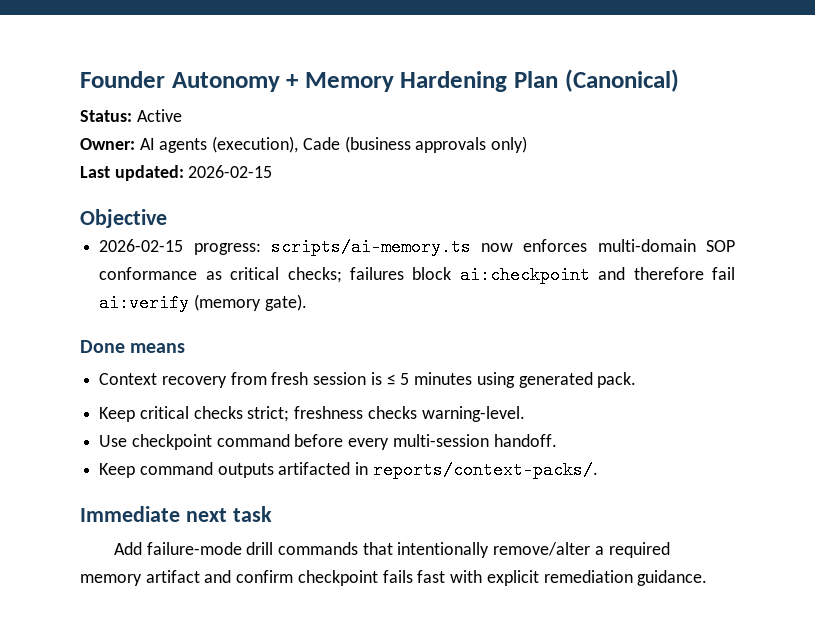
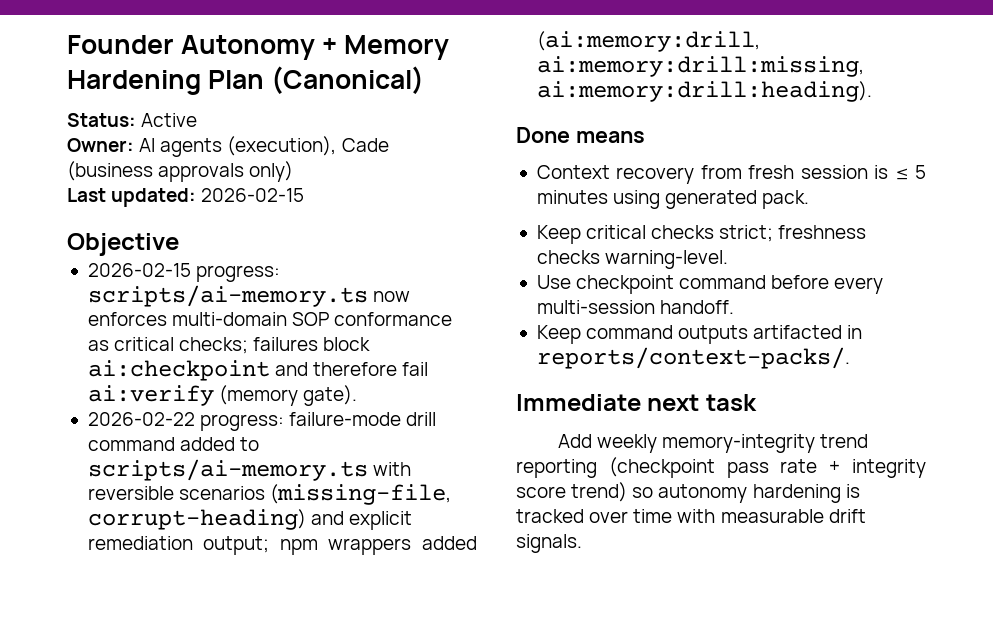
+ 2026-02-22 progress: failure-mode drill command added to scripts/ai-memory.ts with reversible scenarios (missing-file, corrupt-heading) and explicit remediation output; npm wrappers added (ai:memory:drill, ai:memory:drill:missing, ai:memory:drill:heading).
- Add failure-mode drill commands that intentionally remove/alter a required memory artifact and confirm checkpoint fails fast with explicit remediation guidance.
+ Add weekly memory-integrity trend reporting (checkpoint pass rate + integrity score trend) so autonomy hardening is tracked over time with measurable drift signals.

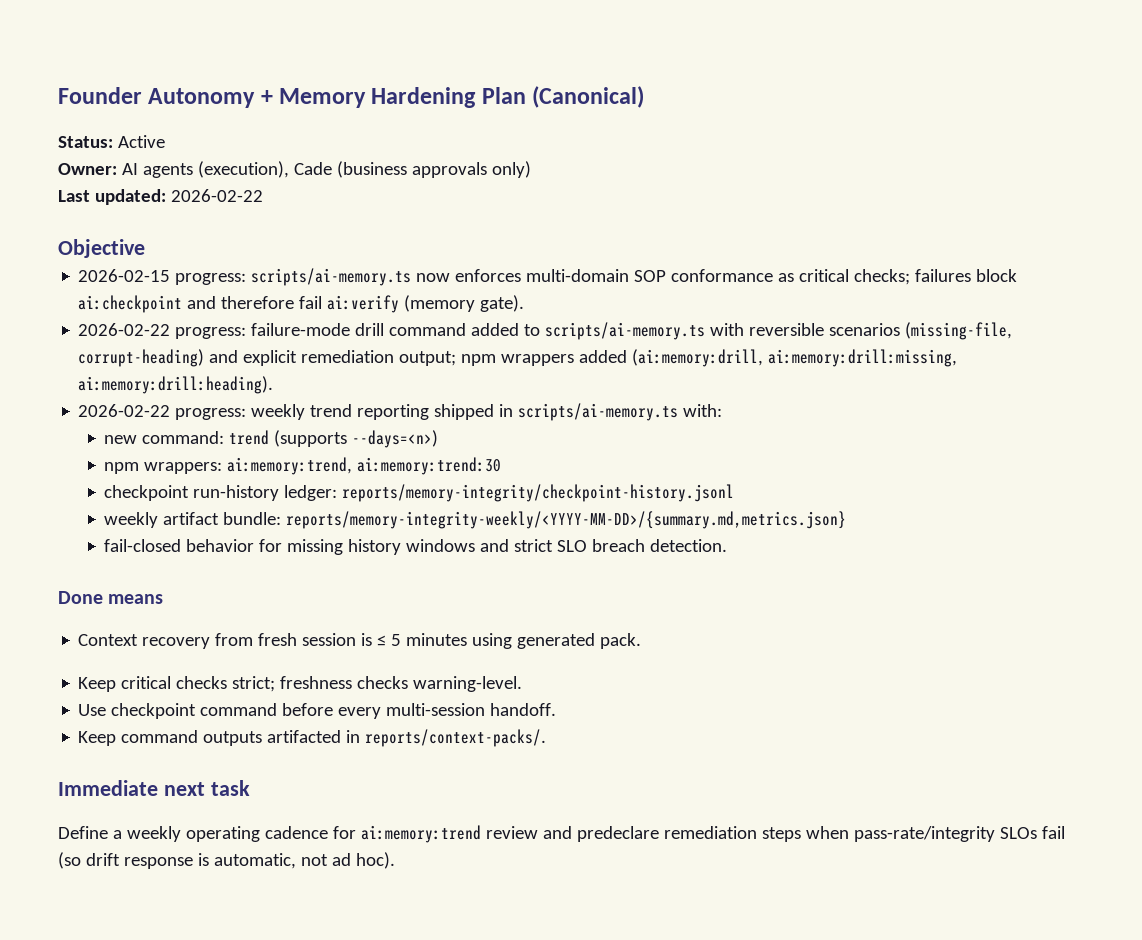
- Last updated: 2026-02-15
+ Last updated: 2026-02-22
+ 2026-02-22 progress: weekly trend reporting shipped in scripts/ai-memory.ts with:
+ new command: trend (supports --days=<n>)
+ npm wrappers: ai:memory:trend, ai:memory:trend:30
+ checkpoint run-history ledger: reports/memory-integrity/checkpoint-history.jsonl
+ weekly artifact bundle: reports/memory-integrity-weekly/<YYYY-MM-DD>/{summary.md,metrics.json}
+ fail-closed behavior for missing history windows and strict SLO breach detection.
- Add weekly memory-integrity trend reporting (checkpoint pass rate + integrity score trend) so autonomy hardening is tracked over time with measurable drift signals.
+ Define a weekly operating cadence for ai:memory:trend review and predeclare remediation steps when pass-rate/integrity SLOs fail (so drift response is automatic, not ad hoc).

